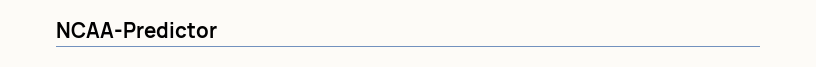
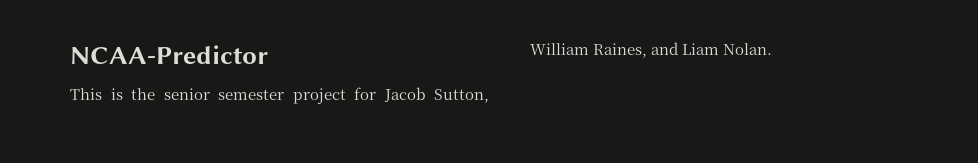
+ This is the senior semester project for Jacob Sutton, William Raines, and Liam Nolan.

